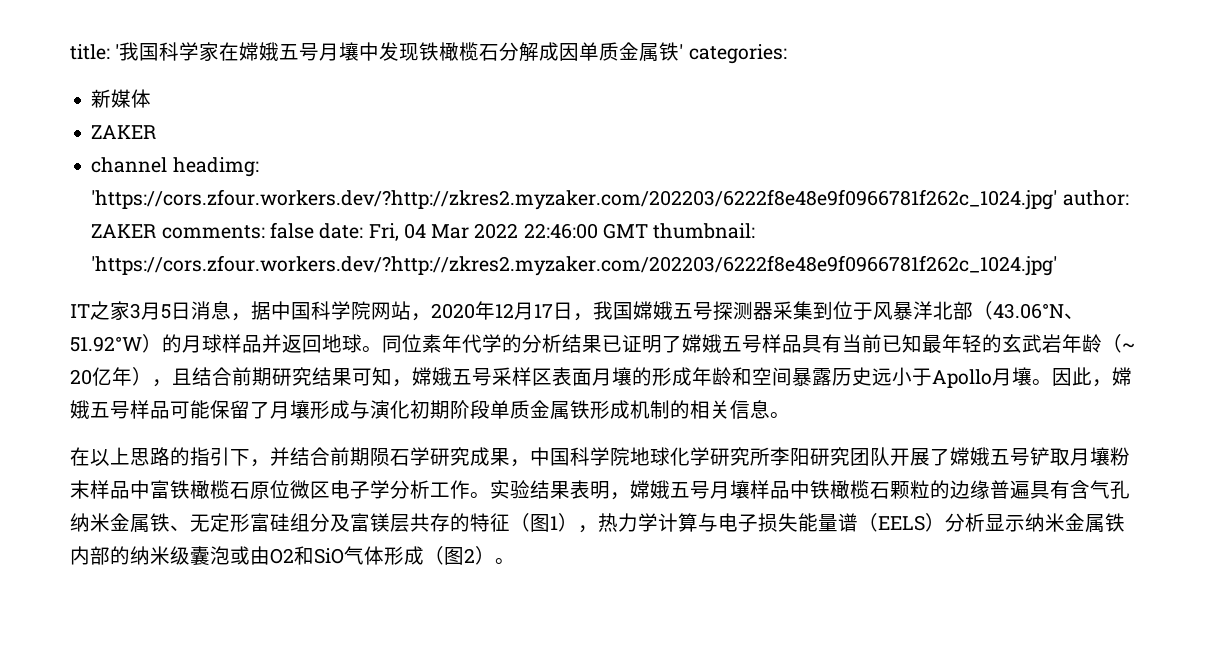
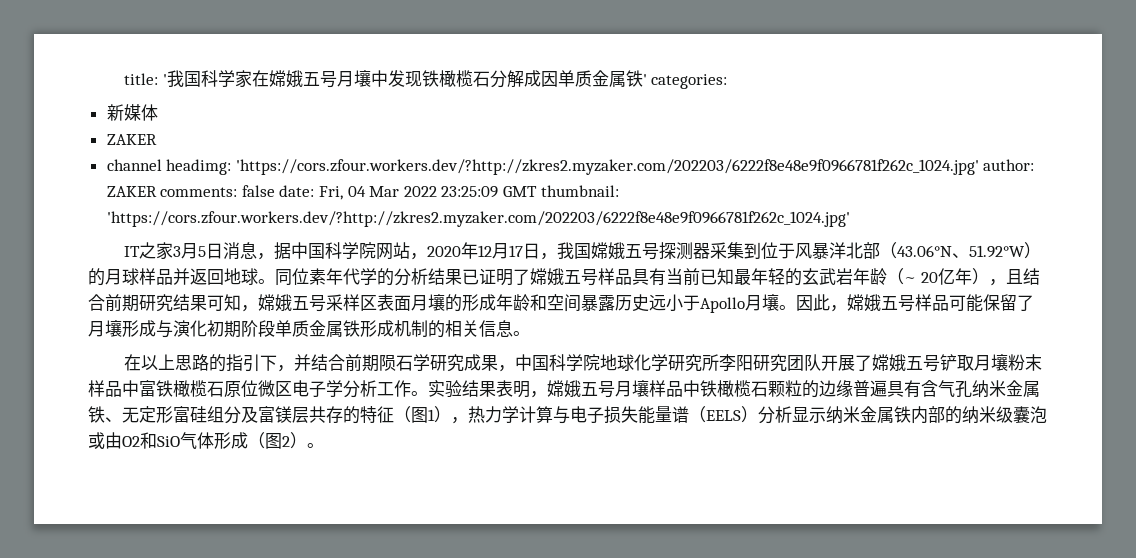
- channel headimg: 'https://cors.zfour.workers.dev/?http://zkres2.myzaker.com/202203/6222f8e48e9f0966781f262c_1024.jpg' author: ZAKER comments: false date: Fri, 04 Mar 2022 22:46:00 GMT thumbnail: 'https://cors.zfour.workers.dev/?http://zkres2.myzaker.com/202203/6222f8e48e9f0966781f262c_1024.jpg'
+ channel headimg: 'https://cors.zfour.workers.dev/?http://zkres2.myzaker.com/202203/6222f8e48e9f0966781f262c_1024.jpg' author: ZAKER comments: false date: Fri, 04 Mar 2022 23:25:09 GMT thumbnail: 'https://cors.zfour.workers.dev/?http://zkres2.myzaker.com/202203/6222f8e48e9f0966781f262c_1024.jpg'

